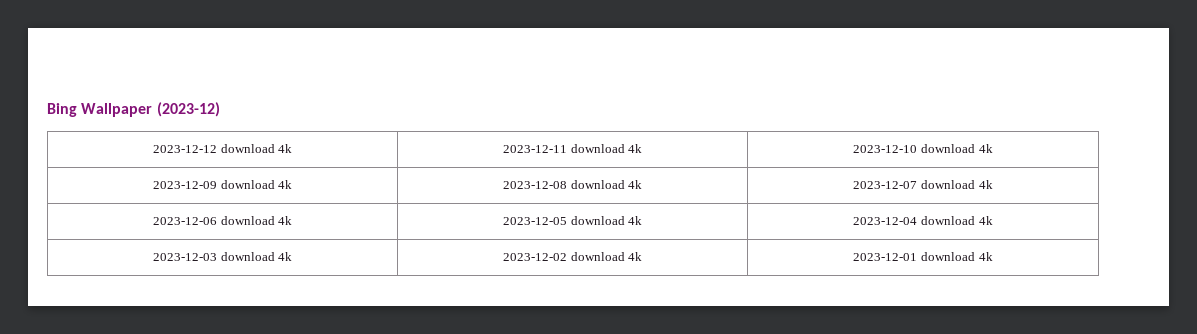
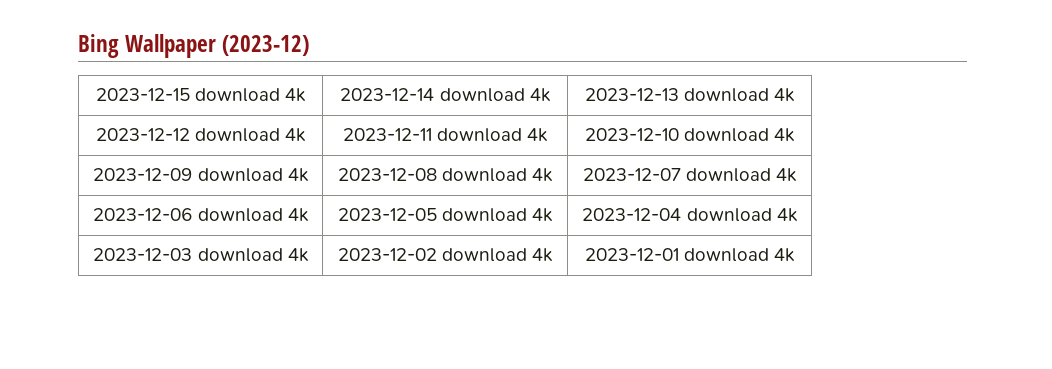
+ 2023-12-15 download 4k | 2023-12-14 download 4k | 2023-12-13 download 4k

